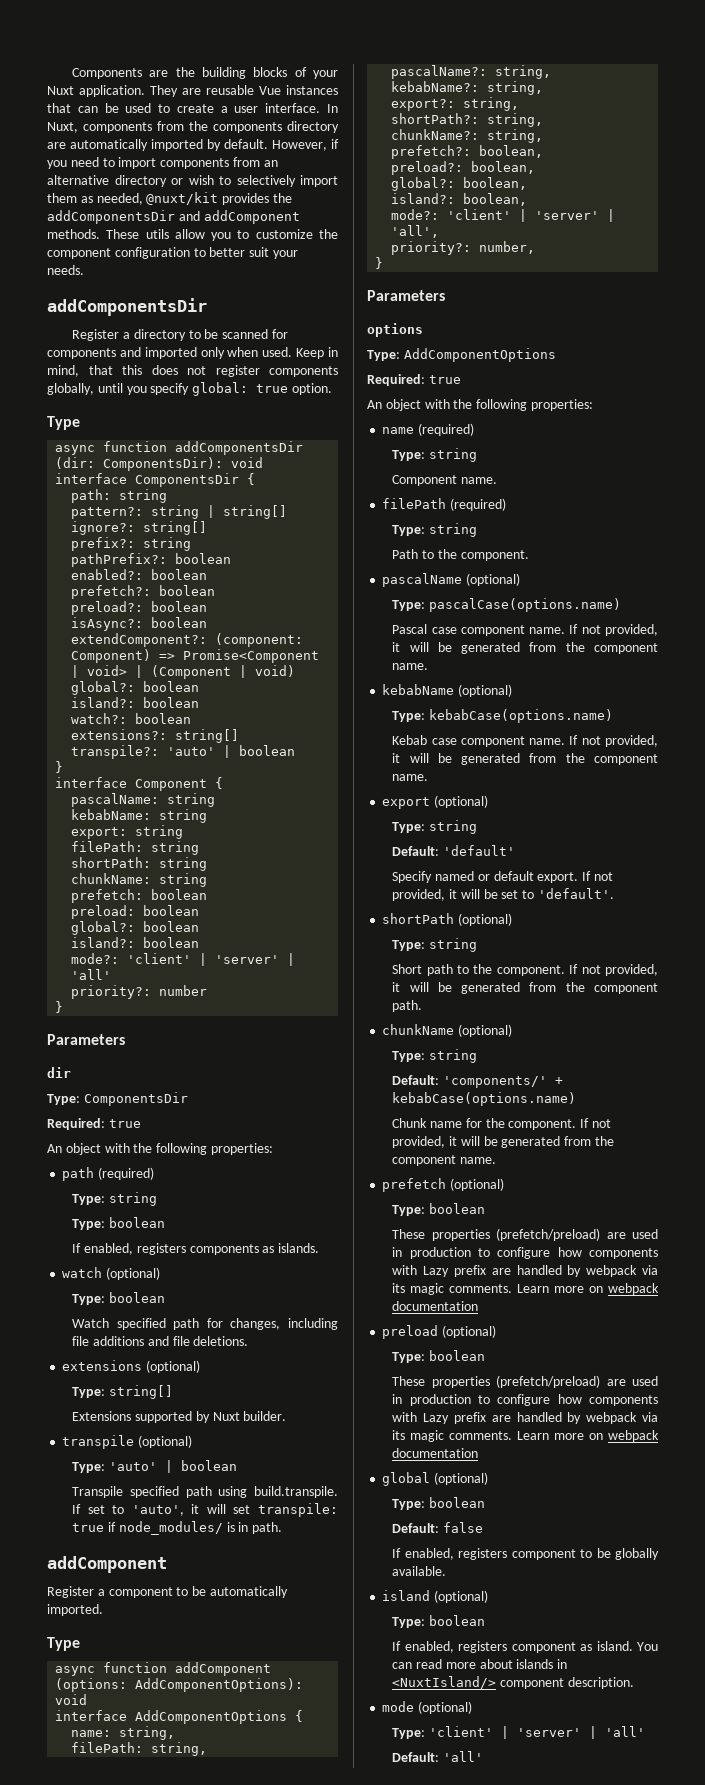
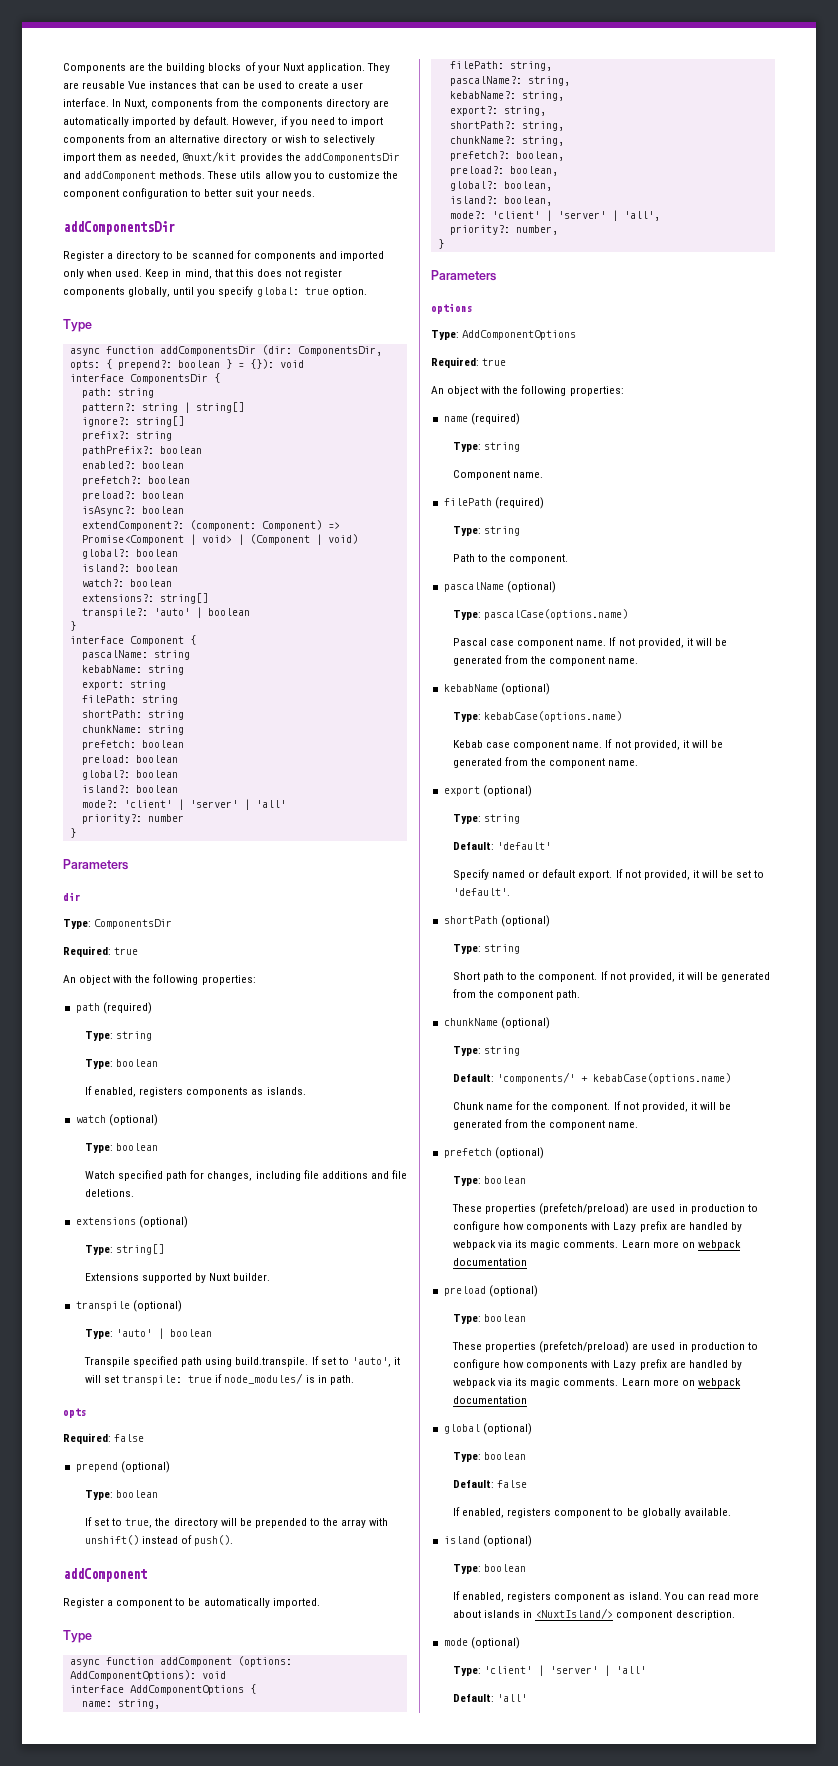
- async function addComponentsDir (dir: ComponentsDir): void
+ async function addComponentsDir (dir: ComponentsDir, opts: { prepend?: boolean } = {}): void
+ opts
+ Required: false
+ prepend (optional)
+ Type: boolean
+ If set to true, the directory will be prepended to the array with unshift() instead of push().

